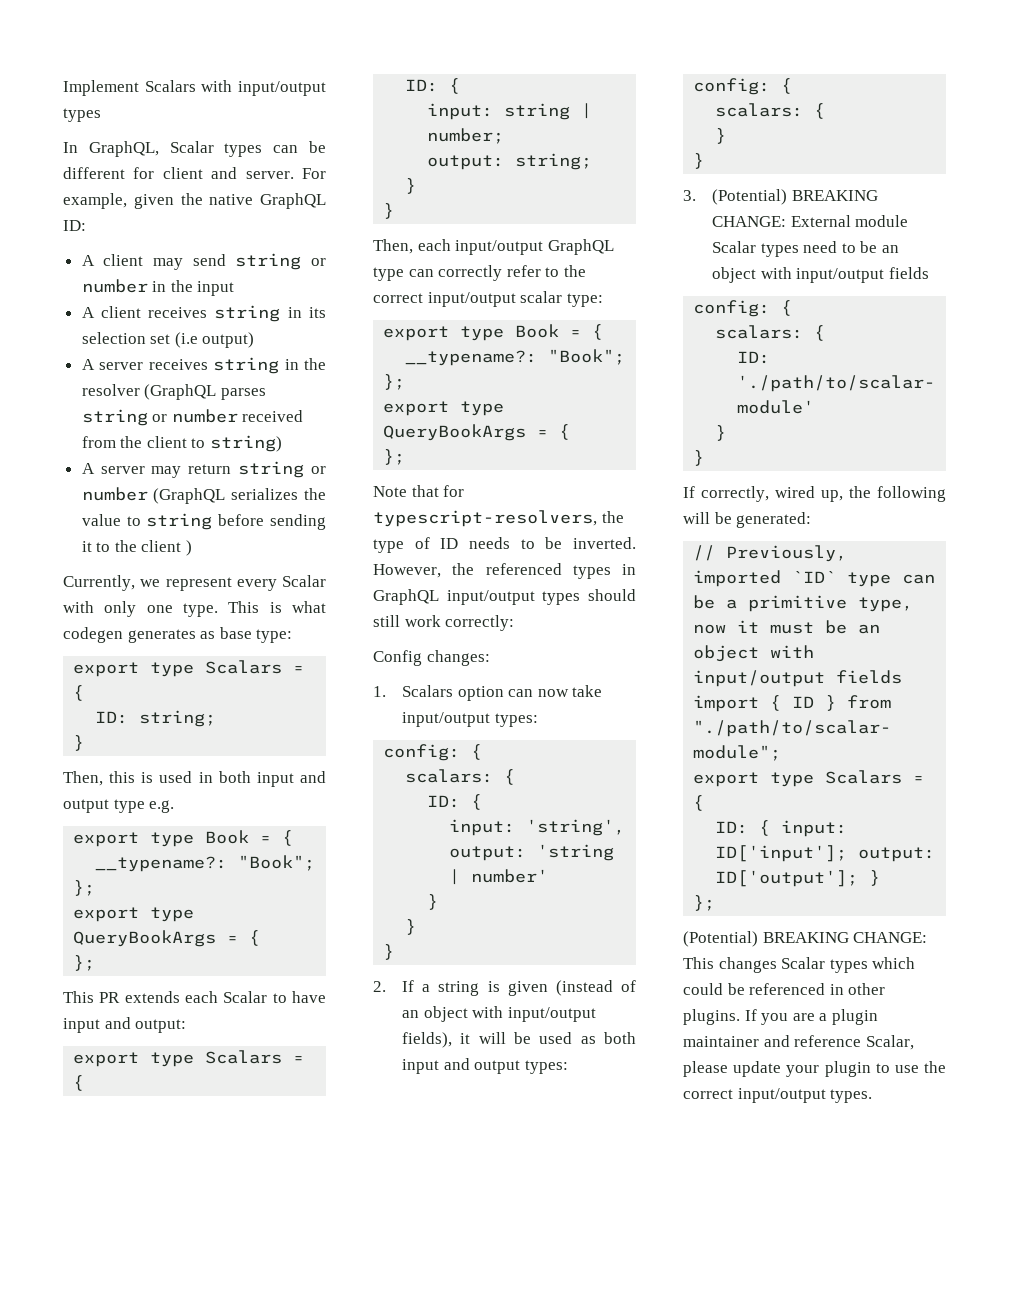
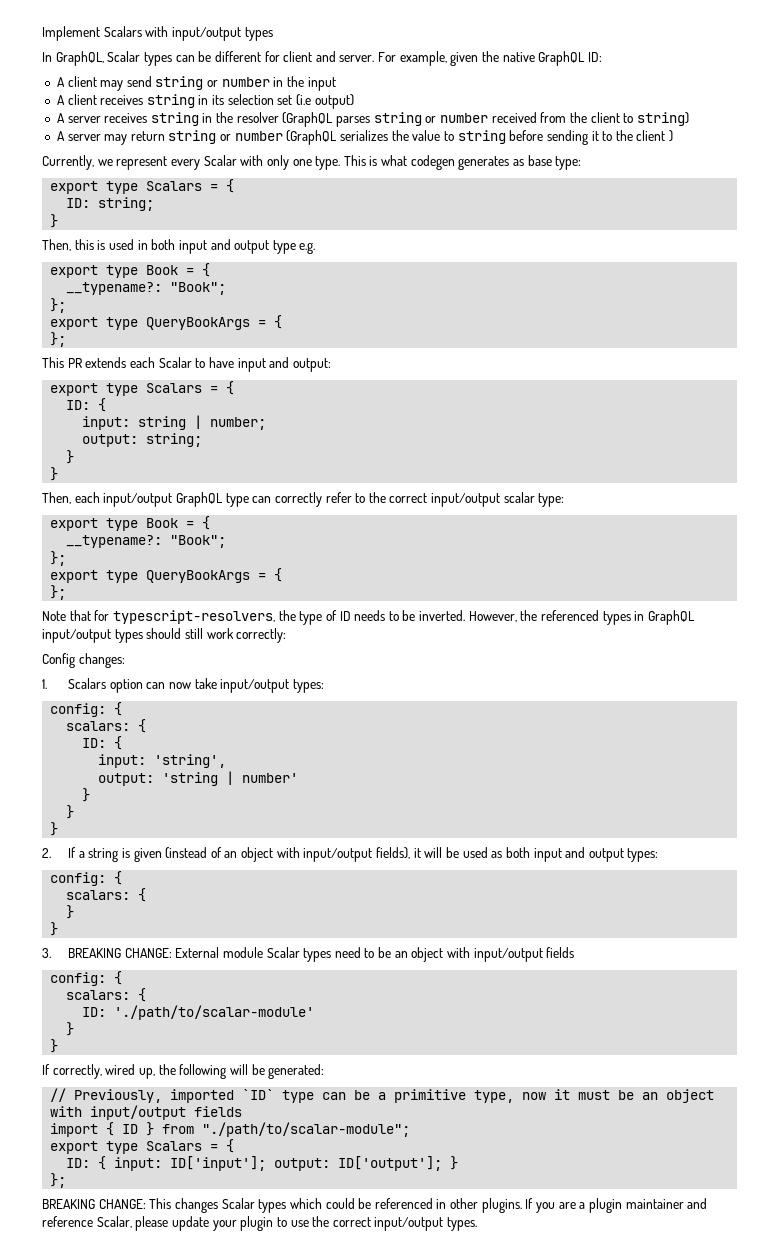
- 3. (Potential) BREAKING CHANGE: External module Scalar types need to be an object with input/output fields
+ 3. BREAKING CHANGE: External module Scalar types need to be an object with input/output fields
- (Potential) BREAKING CHANGE: This changes Scalar types which could be referenced in other plugins.
+ BREAKING CHANGE: This changes Scalar types which could be referenced in other plugins.

